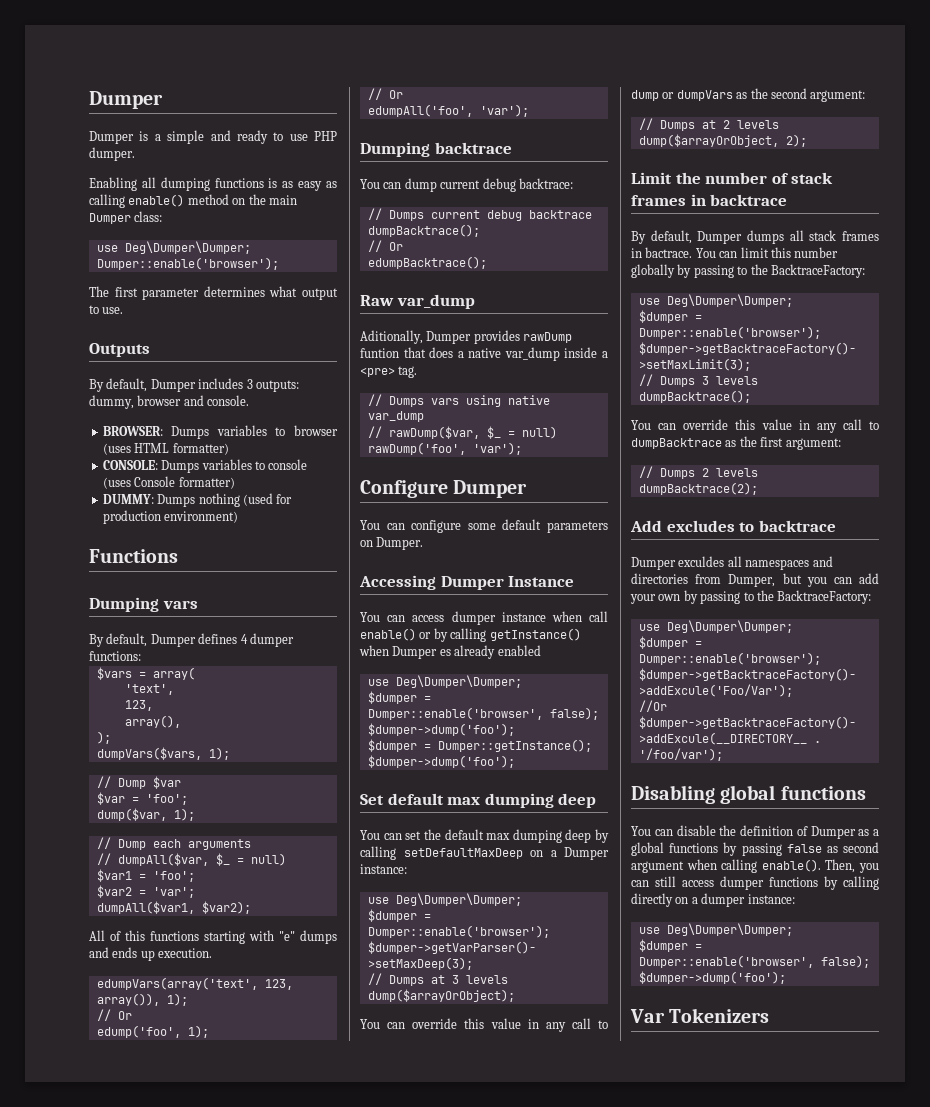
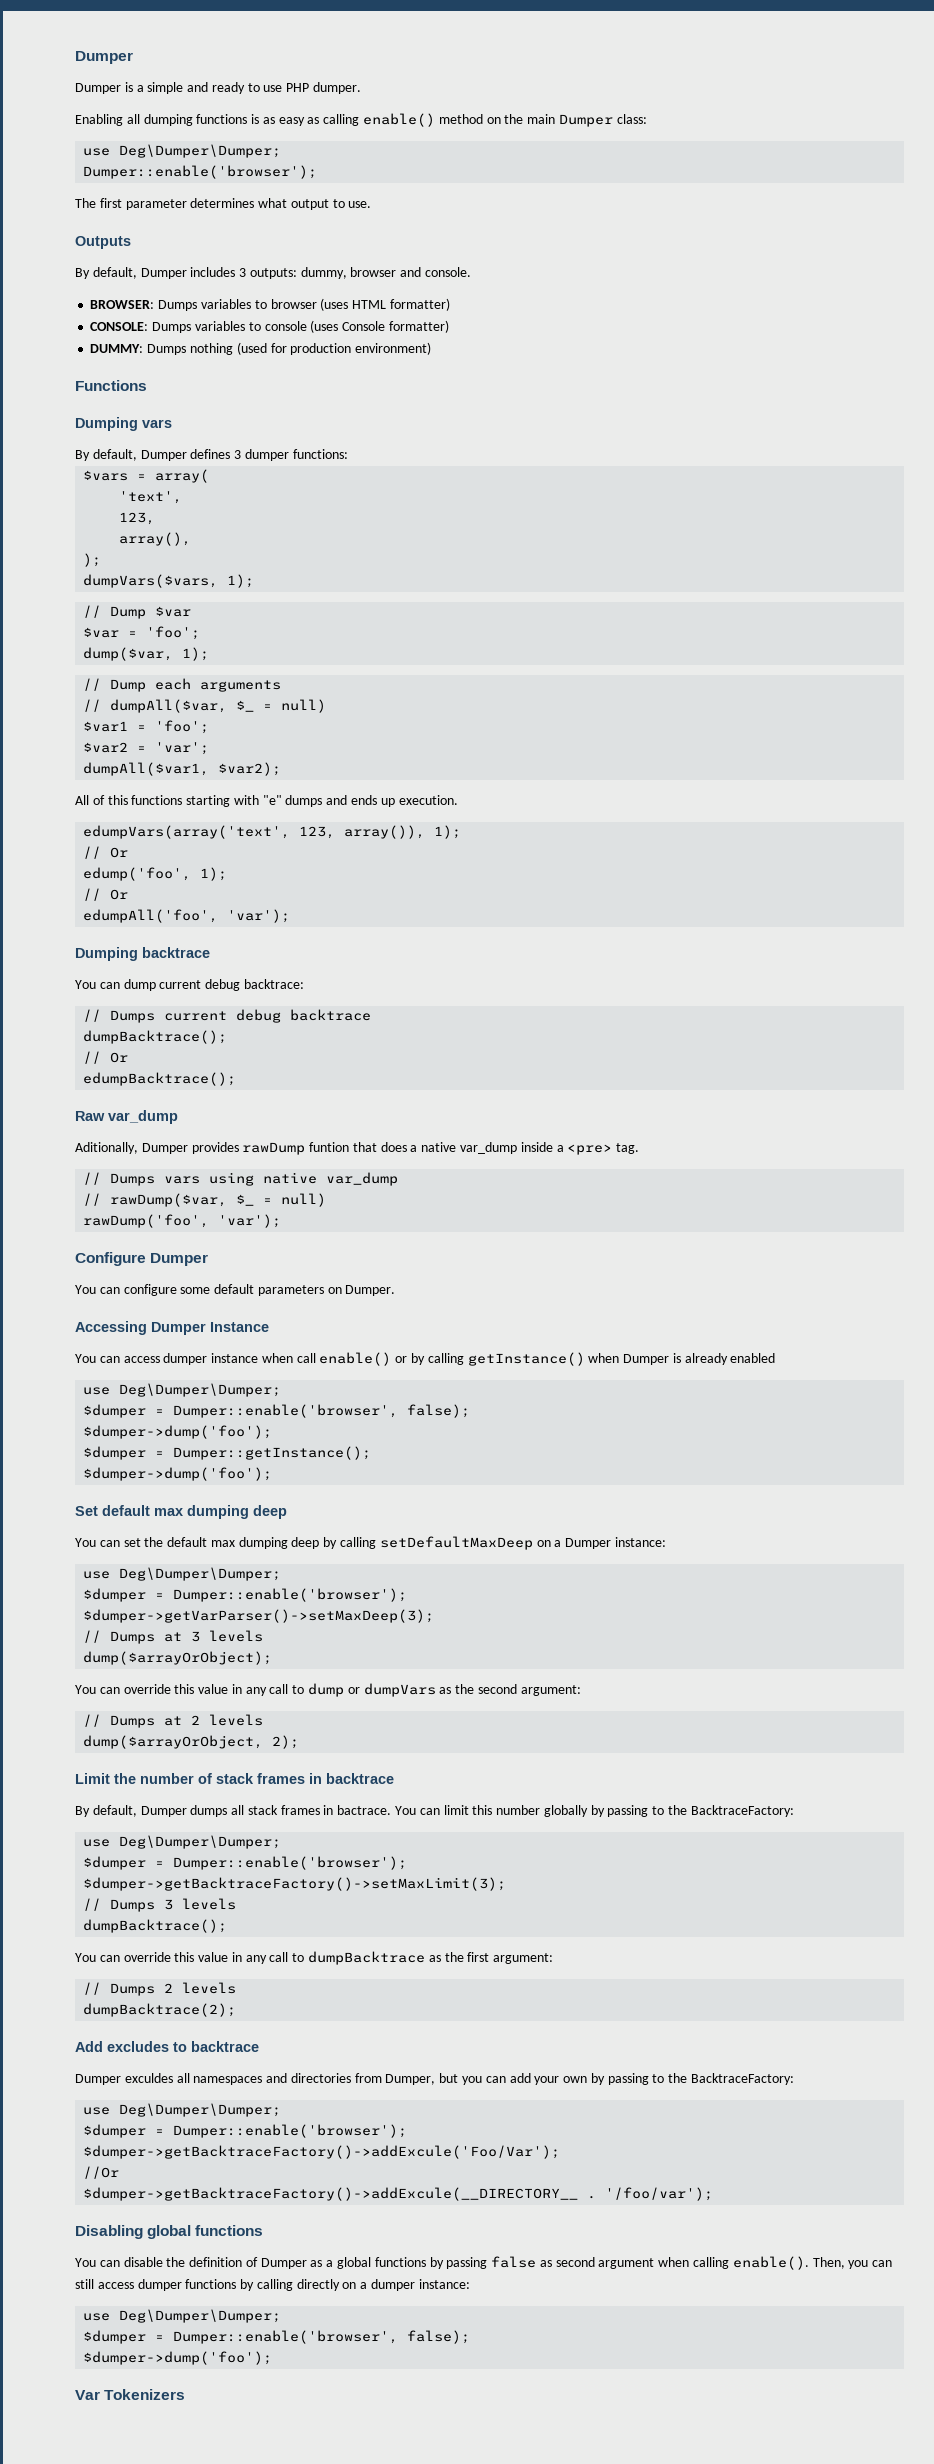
- By default, Dumper defines 4 dumper functions:
+ By default, Dumper defines 3 dumper functions:
- You can access dumper instance when call enable() or by calling getInstance() when Dumper es already enabled
+ You can access dumper instance when call enable() or by calling getInstance() when Dumper is already enabled

